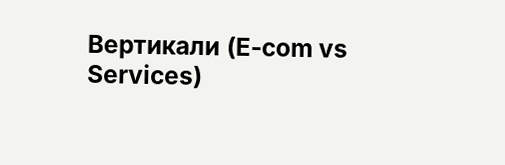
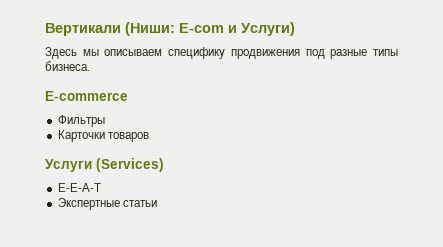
- Вертикали (E-com vs Services)
+ Вертикали (Ниши: E-com и Услуги)
+ Здесь мы описываем специфику продвижения под разные типы бизнеса.
+ E-commerce
+ Фильтры
+ Карточки товаров
+ Услуги (Services)
+ E-E-A-T
+ Экспертные статьи

